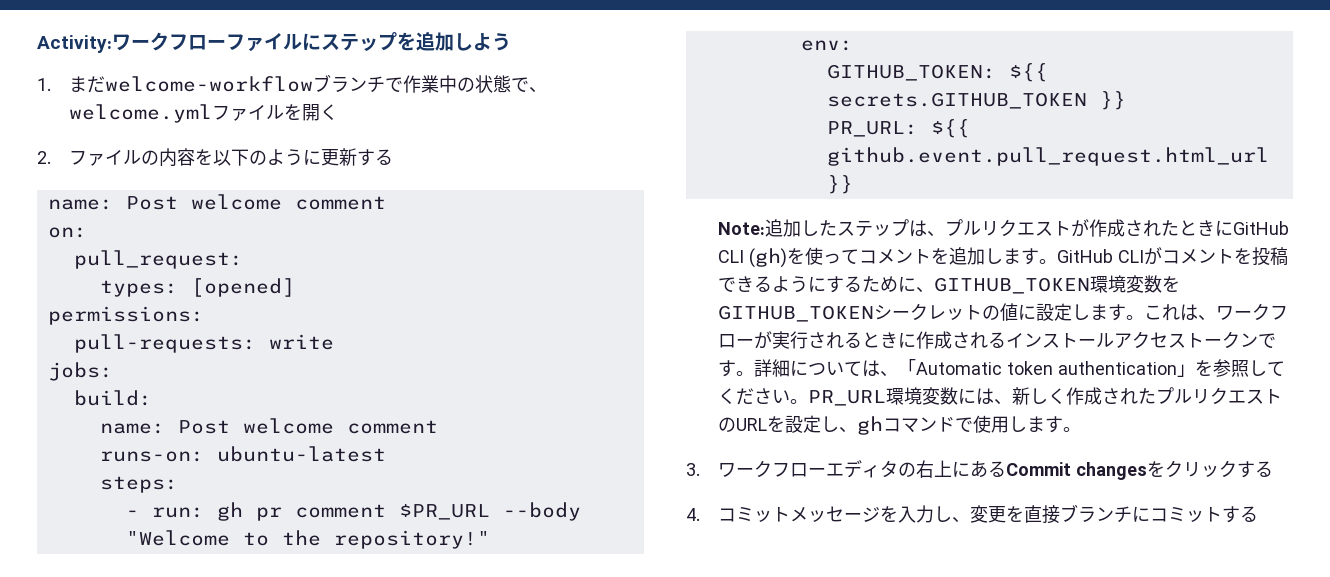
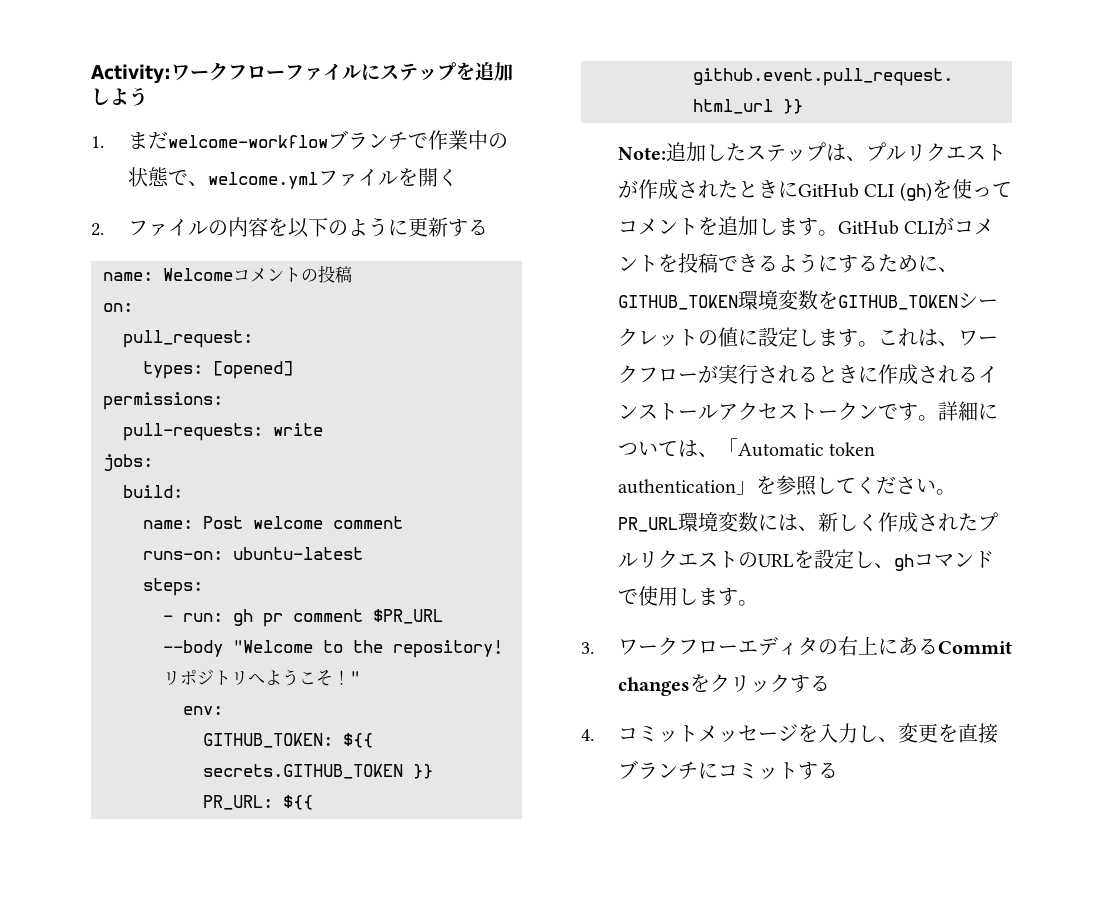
  2.ファイルの内容を以下のように更新する
- name: Post welcome comment
+ name: Welcomeコメントの投稿
- - run: gh pr comment $PR_URL --body "Welcome to the repository!"
+ - run: gh pr comment $PR_URL --body "Welcome to the repository!リポジトリへようこそ！"

